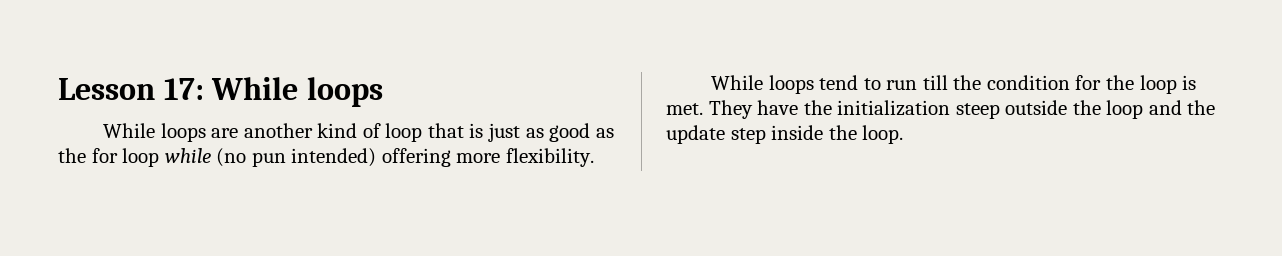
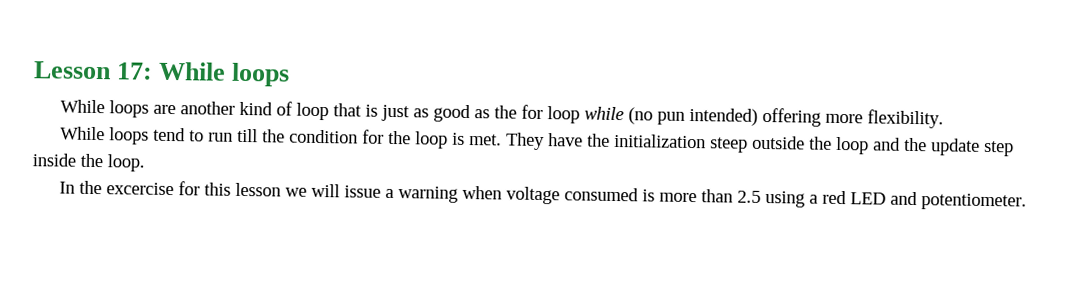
+ In the excercise for this lesson we will issue a warning when voltage consumed is more than 2.5 using a red LED and potentiometer.

